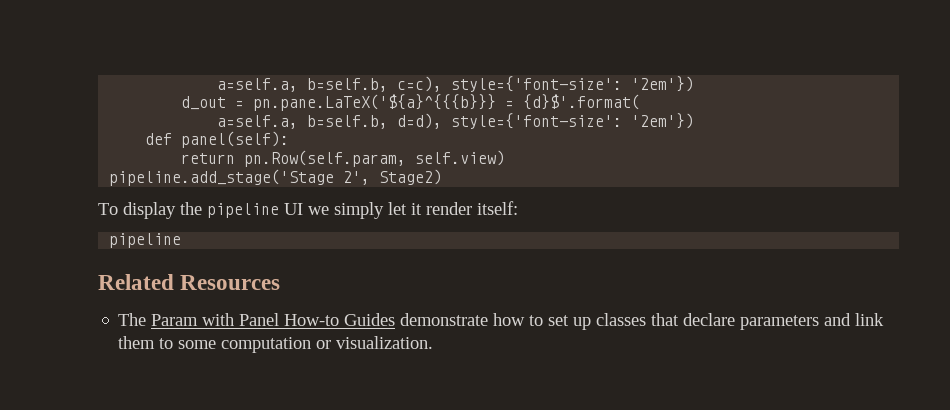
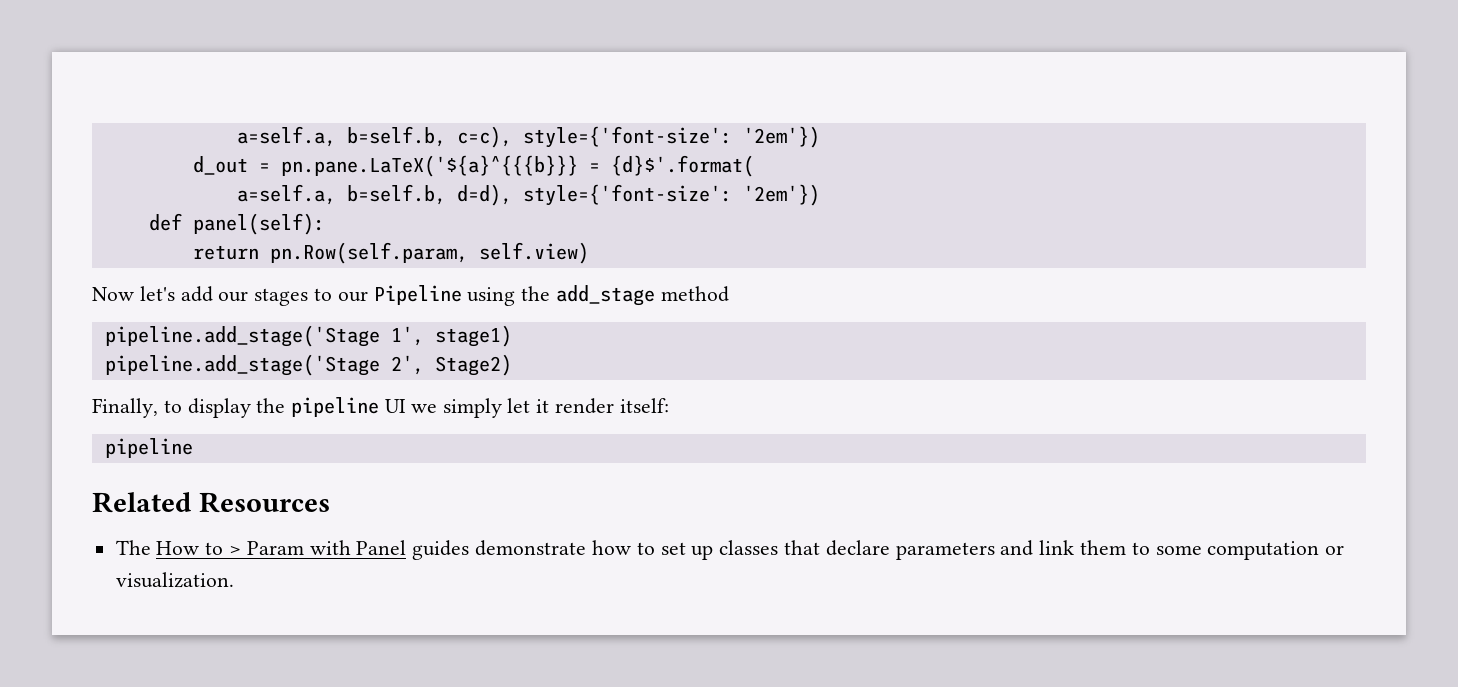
+ Now let's add our stages to our Pipeline using the add_stage method
+ pipeline.add_stage('Stage 1', stage1)
- To display the pipeline UI we simply let it render itself:
+ Finally, to display the pipeline UI we simply let it render itself:
- The Param with Panel How-to Guides demonstrate how to set up classes that declare parameters and link them to some computation or visualization.
+ The How to > Param with Panel guides demonstrate how to set up classes that declare parameters and link them to some computation or visualization.

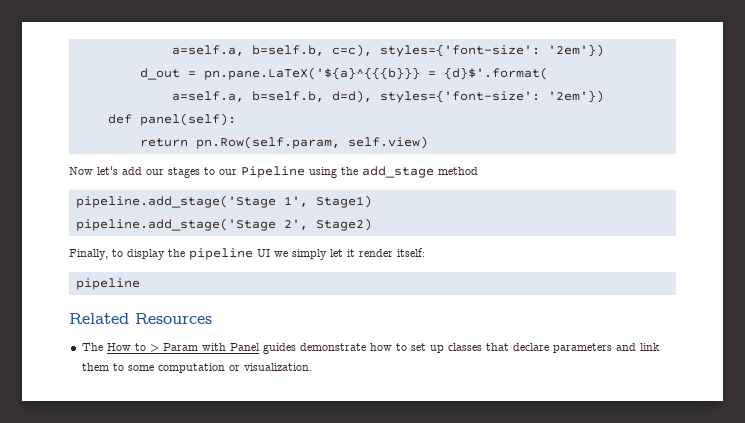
- a=self.a, b=self.b, c=c), style={'font-size': '2em'})
+ a=self.a, b=self.b, c=c), styles={'font-size': '2em'})
- a=self.a, b=self.b, d=d), style={'font-size': '2em'})
+ a=self.a, b=self.b, d=d), styles={'font-size': '2em'})
- pipeline.add_stage('Stage 1', stage1)
+ pipeline.add_stage('Stage 1', Stage1)

